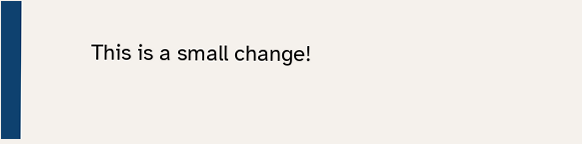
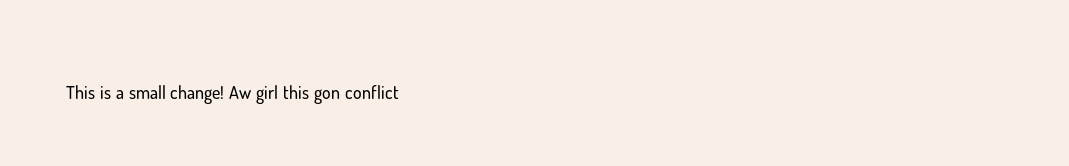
+ Aw girl this gon conflict

